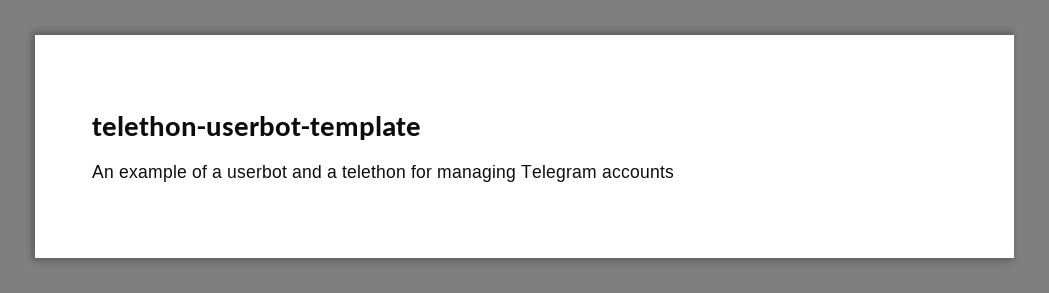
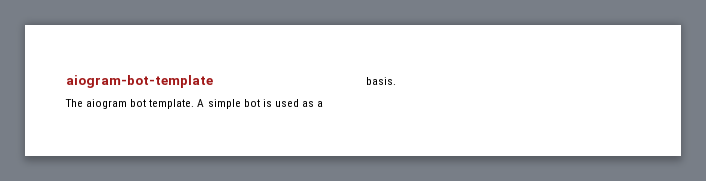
- telethon-userbot-template
- An example of a userbot and a telethon for managing Telegram accounts
+ aiogram-bot-template
+ The aiogram bot template. A simple bot is used as a basis.

